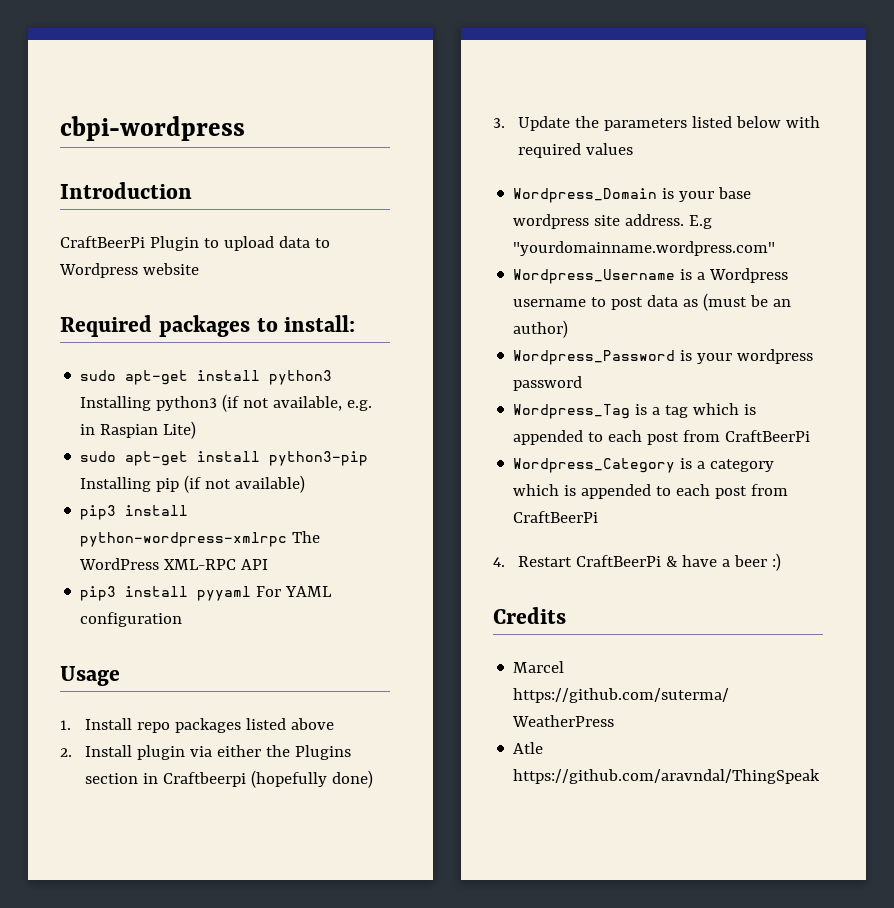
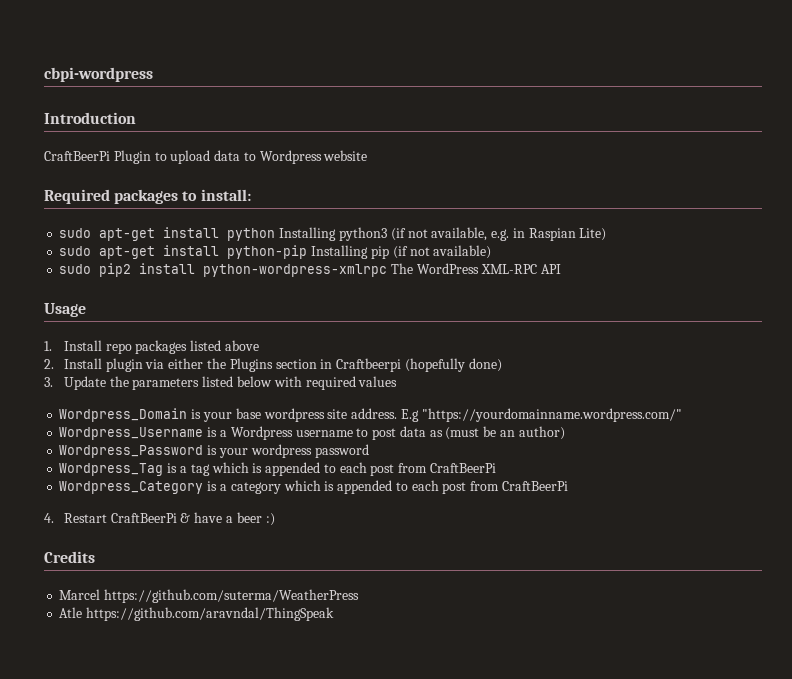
- sudo apt-get install python3 Installing python3 (if not available, e.g. in Raspian Lite)
+ sudo apt-get install python Installing python3 (if not available, e.g. in Raspian Lite)
- sudo apt-get install python3-pip Installing pip (if not available)
+ sudo apt-get install python-pip Installing pip (if not available)
- pip3 install python-wordpress-xmlrpc The WordPress XML-RPC API
+ sudo pip2 install python-wordpress-xmlrpc The WordPress XML-RPC API
- pip3 install pyyaml For YAML configuration
- E.g "yourdomainname.wordpress.com"
+ E.g "https://yourdomainname.wordpress.com/"

